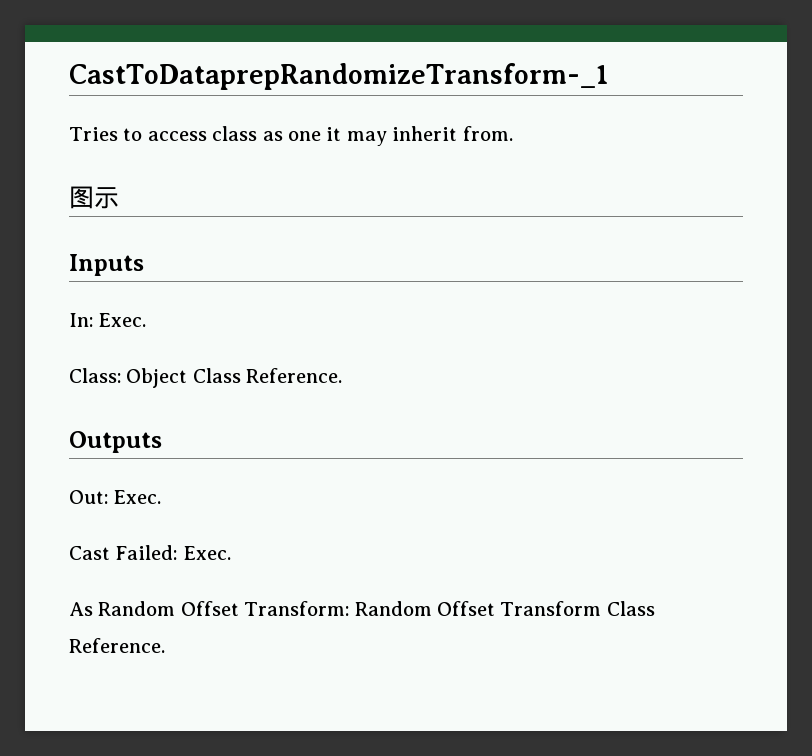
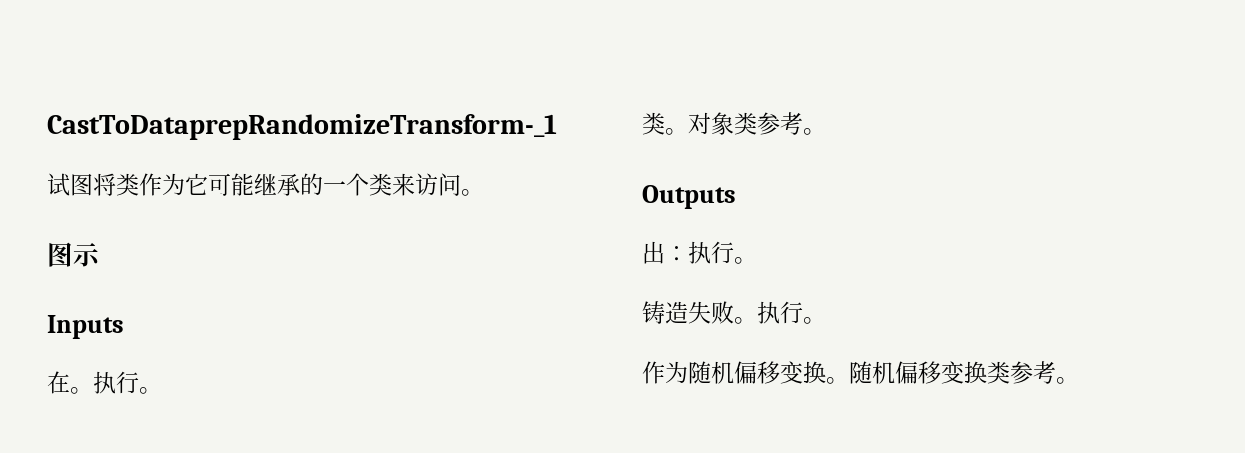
- Tries to access class as one it may inherit from.
+ 试图将类作为它可能继承的一个类来访问。
  图示
  Inputs
- In: Exec.
- Class: Object Class Reference.
+ 在。执行。
+ 类。对象类参考。
  Outputs
- Out: Exec.
- Cast Failed: Exec.
- As Random Offset Transform: Random Offset Transform Class Reference.
+ 出：执行。
+ 铸造失败。执行。
+ 作为随机偏移变换。随机偏移变换类参考。

